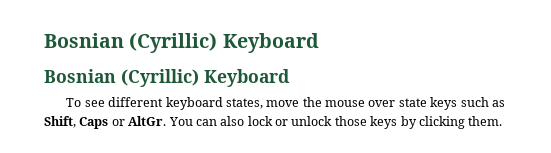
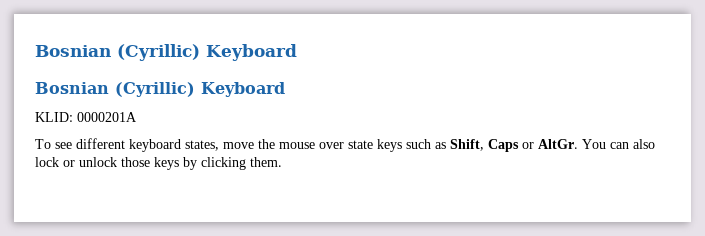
+ KLID: 0000201A

